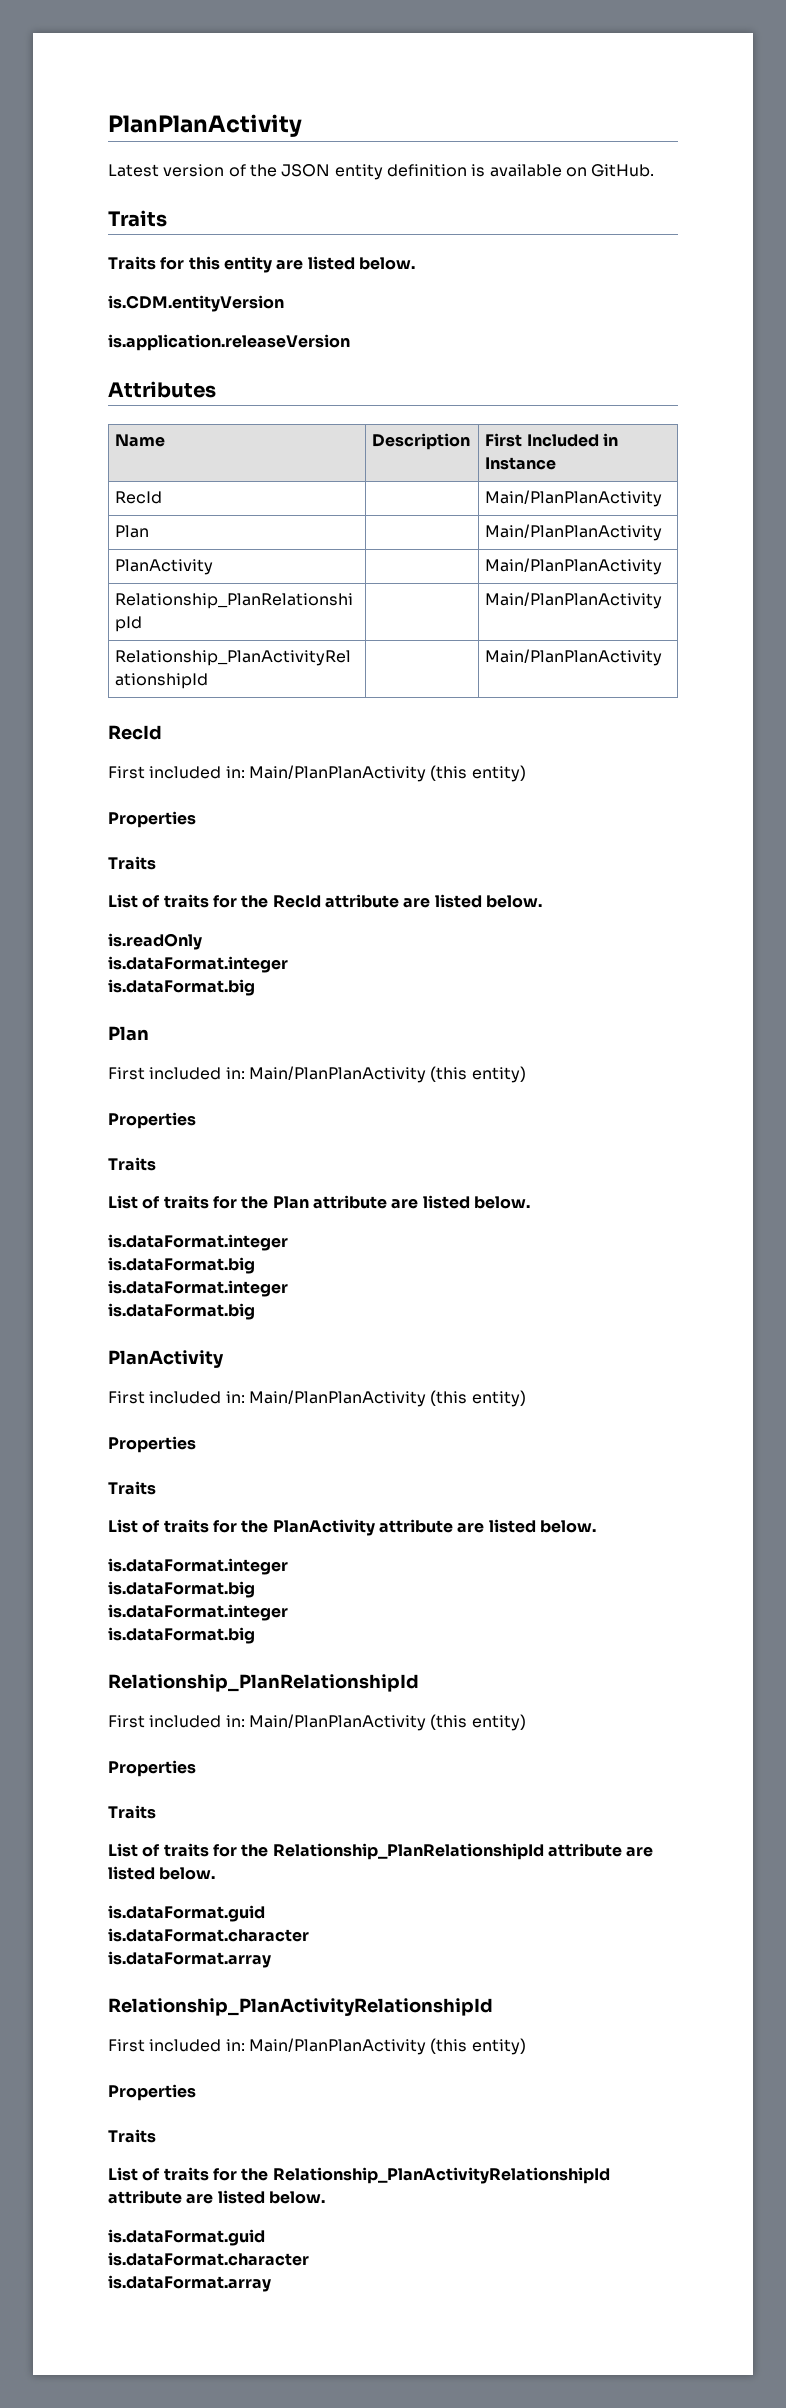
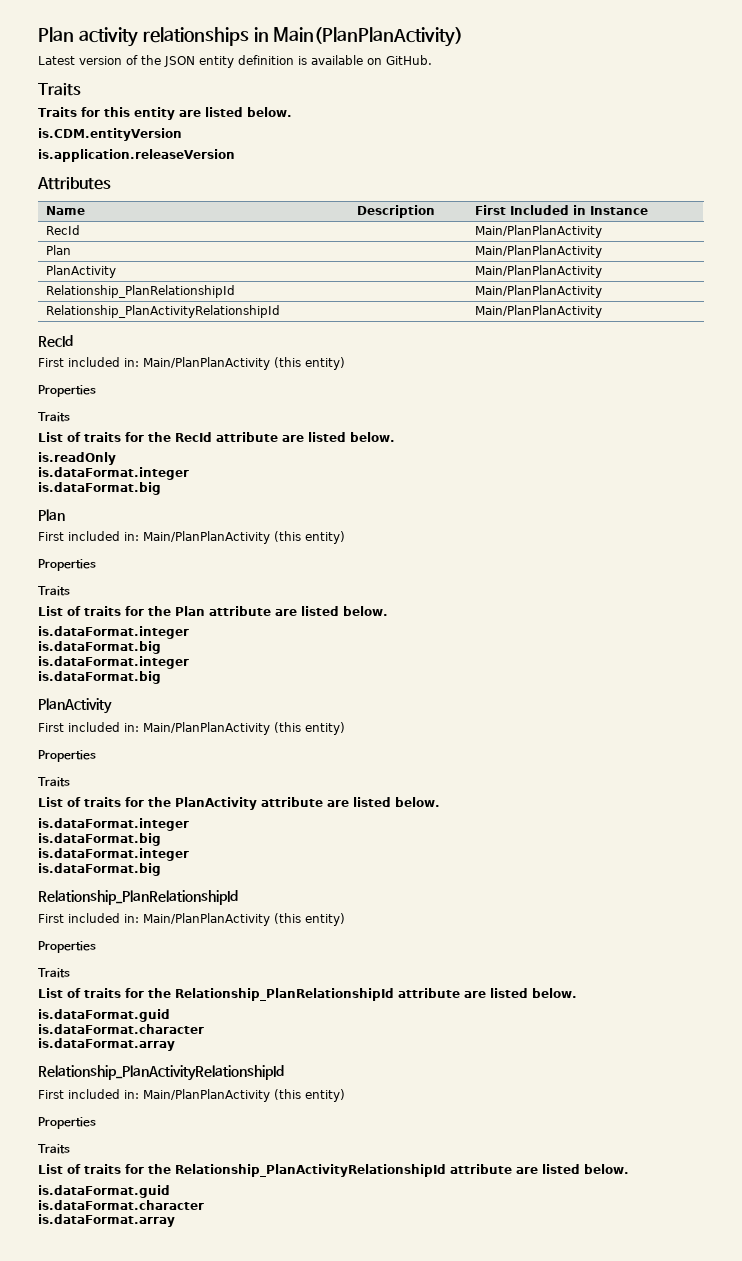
- PlanPlanActivity
+ Plan activity relationships in Main(PlanPlanActivity)

